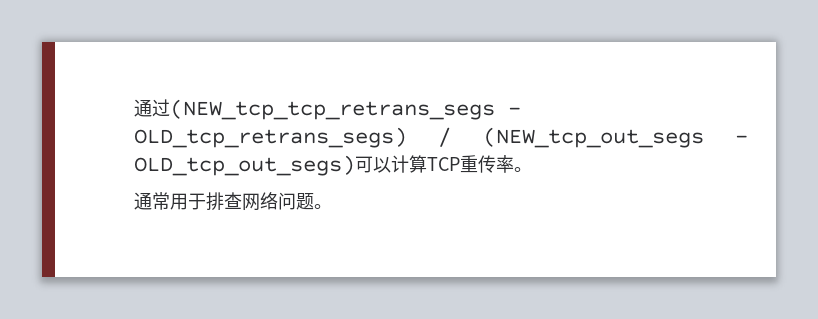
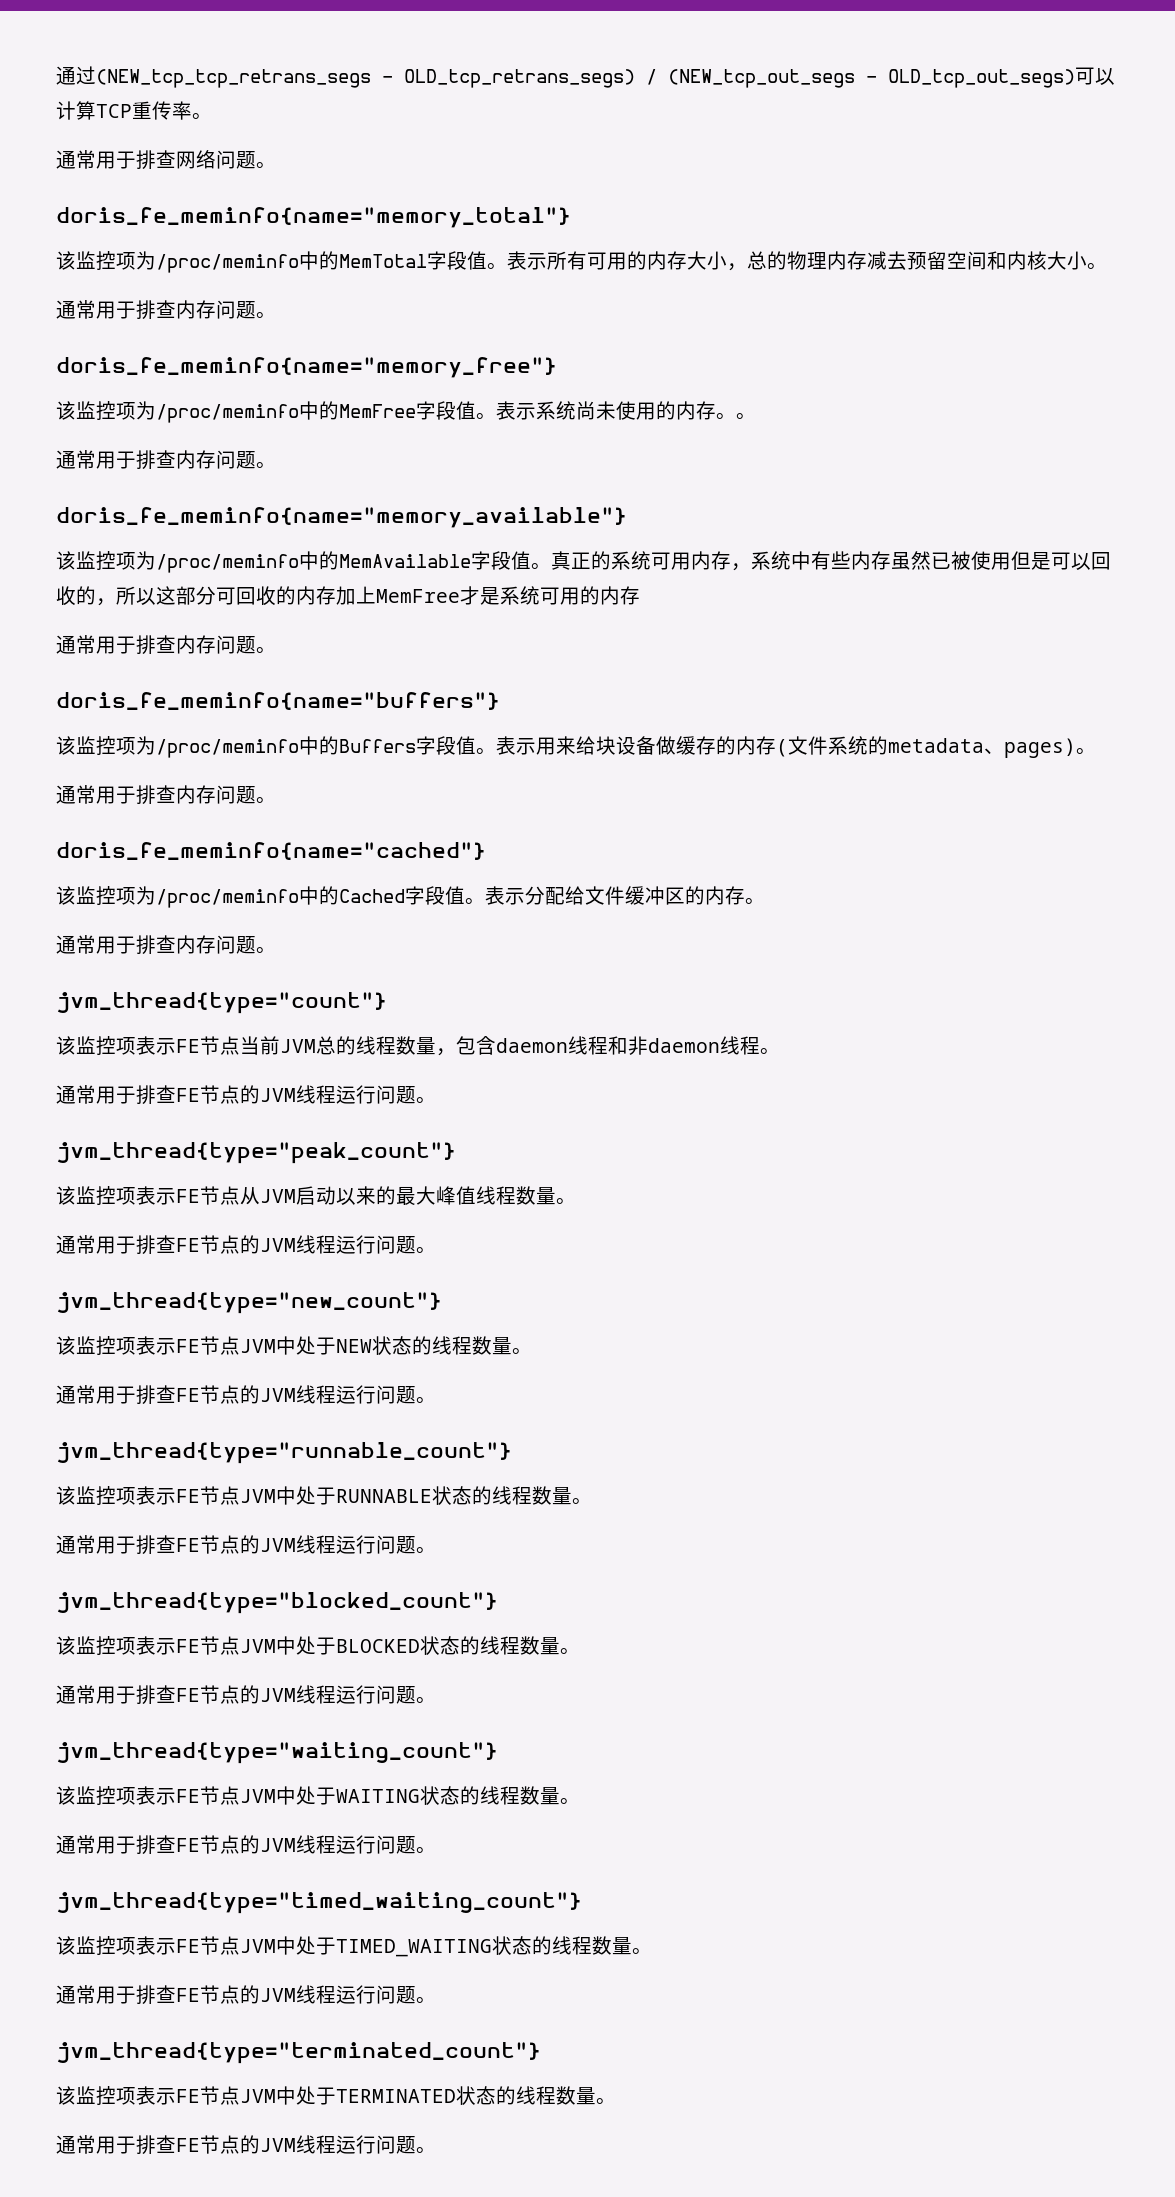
+ doris_fe_meminfo{name="memory_total"}
+ 该监控项为/proc/meminfo中的MemTotal字段值。表示所有可用的内存大小，总的物理内存减去预留空间和内核大小。
+ 通常用于排查内存问题。
+ doris_fe_meminfo{name="memory_free"}
+ 该监控项为/proc/meminfo中的MemFree字段值。表示系统尚未使用的内存。。
+ 通常用于排查内存问题。
+ doris_fe_meminfo{name="memory_available"}
+ 该监控项为/proc/meminfo中的MemAvailable字段值。真正的系统可用内存，系统中有些内存虽然已被使用但是可以回收的，所以这部分可回收的内存加上MemFree才是系统可用的内存
+ 通常用于排查内存问题。
+ doris_fe_meminfo{name="buffers"}
+ 该监控项为/proc/meminfo中的Buffers字段值。表示用来给块设备做缓存的内存(文件系统的metadata、pages)。
+ 通常用于排查内存问题。
+ doris_fe_meminfo{name="cached"}
+ 该监控项为/proc/meminfo中的Cached字段值。表示分配给文件缓冲区的内存。
+ 通常用于排查内存问题。
+ jvm_thread{type="count"}
+ 该监控项表示FE节点当前JVM总的线程数量，包含daemon线程和非daemon线程。
+ 通常用于排查FE节点的JVM线程运行问题。
+ jvm_thread{type="peak_count"}
+ 该监控项表示FE节点从JVM启动以来的最大峰值线程数量。
+ 通常用于排查FE节点的JVM线程运行问题。
+ jvm_thread{type="new_count"}
+ 该监控项表示FE节点JVM中处于NEW状态的线程数量。
+ 通常用于排查FE节点的JVM线程运行问题。
+ jvm_thread{type="runnable_count"}
+ 该监控项表示FE节点JVM中处于RUNNABLE状态的线程数量。
+ 通常用于排查FE节点的JVM线程运行问题。
+ jvm_thread{type="blocked_count"}
+ 该监控项表示FE节点JVM中处于BLOCKED状态的线程数量。
+ 通常用于排查FE节点的JVM线程运行问题。
+ jvm_thread{type="waiting_count"}
+ 该监控项表示FE节点JVM中处于WAITING状态的线程数量。
+ 通常用于排查FE节点的JVM线程运行问题。
+ jvm_thread{type="timed_waiting_count"}
+ 该监控项表示FE节点JVM中处于TIMED_WAITING状态的线程数量。
+ 通常用于排查FE节点的JVM线程运行问题。
+ jvm_thread{type="terminated_count"}
+ 该监控项表示FE节点JVM中处于TERMINATED状态的线程数量。
+ 通常用于排查FE节点的JVM线程运行问题。

